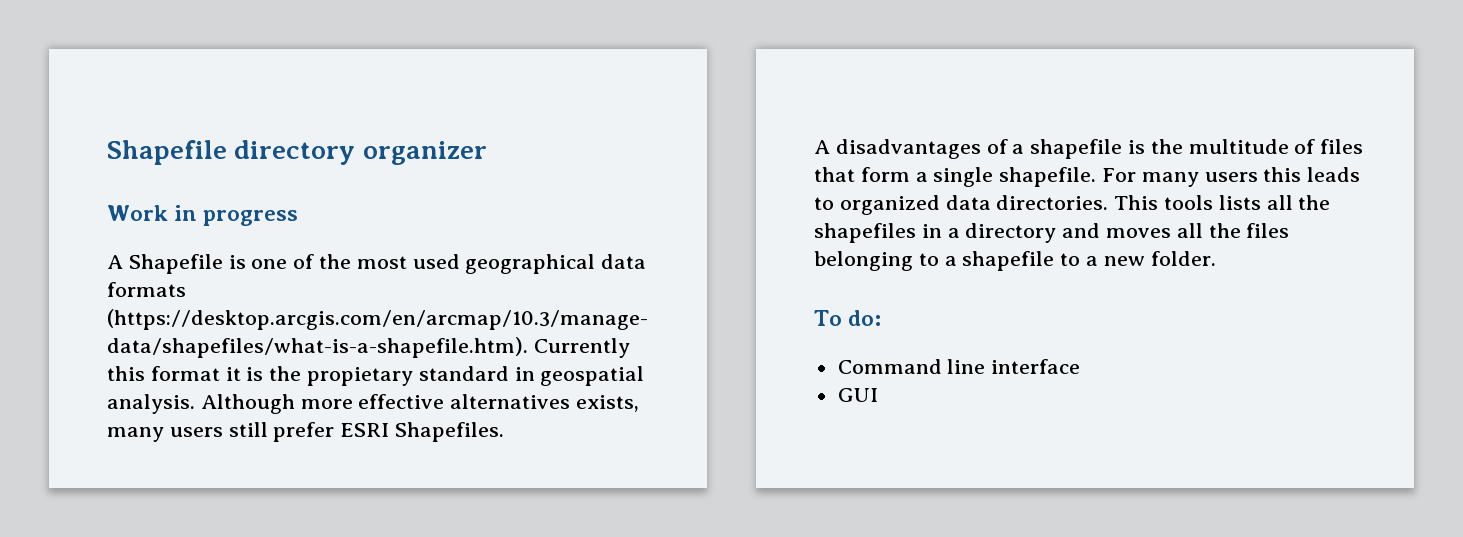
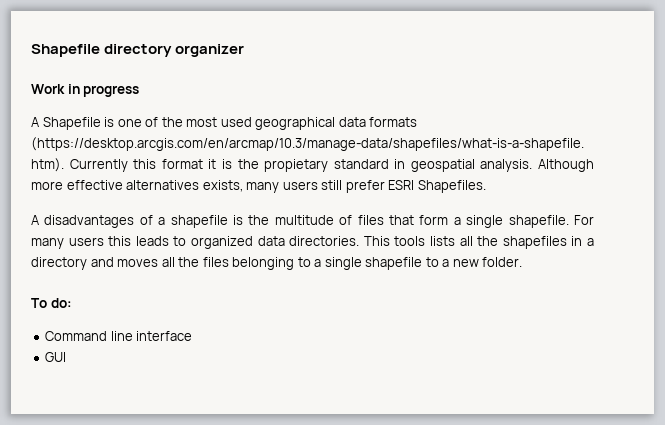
- This tools lists all the shapefiles in a directory and moves all the files belonging to a shapefile to a new folder.
+ This tools lists all the shapefiles in a directory and moves all the files belonging to a single shapefile to a new folder.

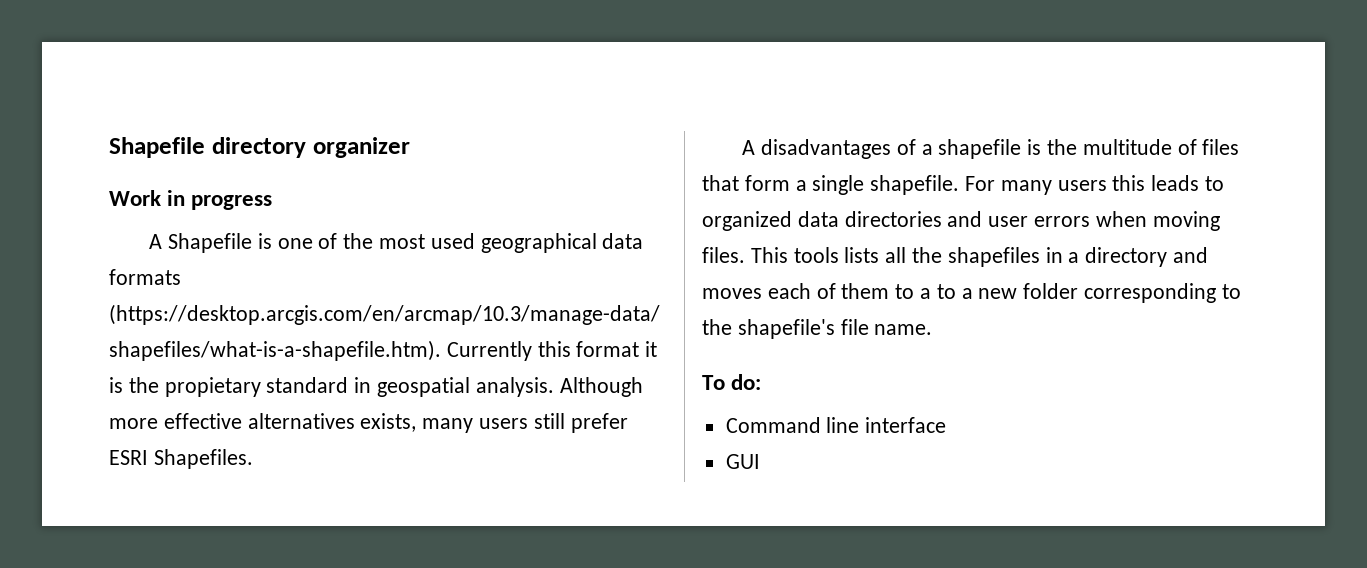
- For many users this leads to organized data directories.
+ For many users this leads to organized data directories and user errors when moving files.
- This tools lists all the shapefiles in a directory and moves all the files belonging to a single shapefile to a new folder.
+ This tools lists all the shapefiles in a directory and moves each of them to a to a new folder corresponding to the shapefile's file name.

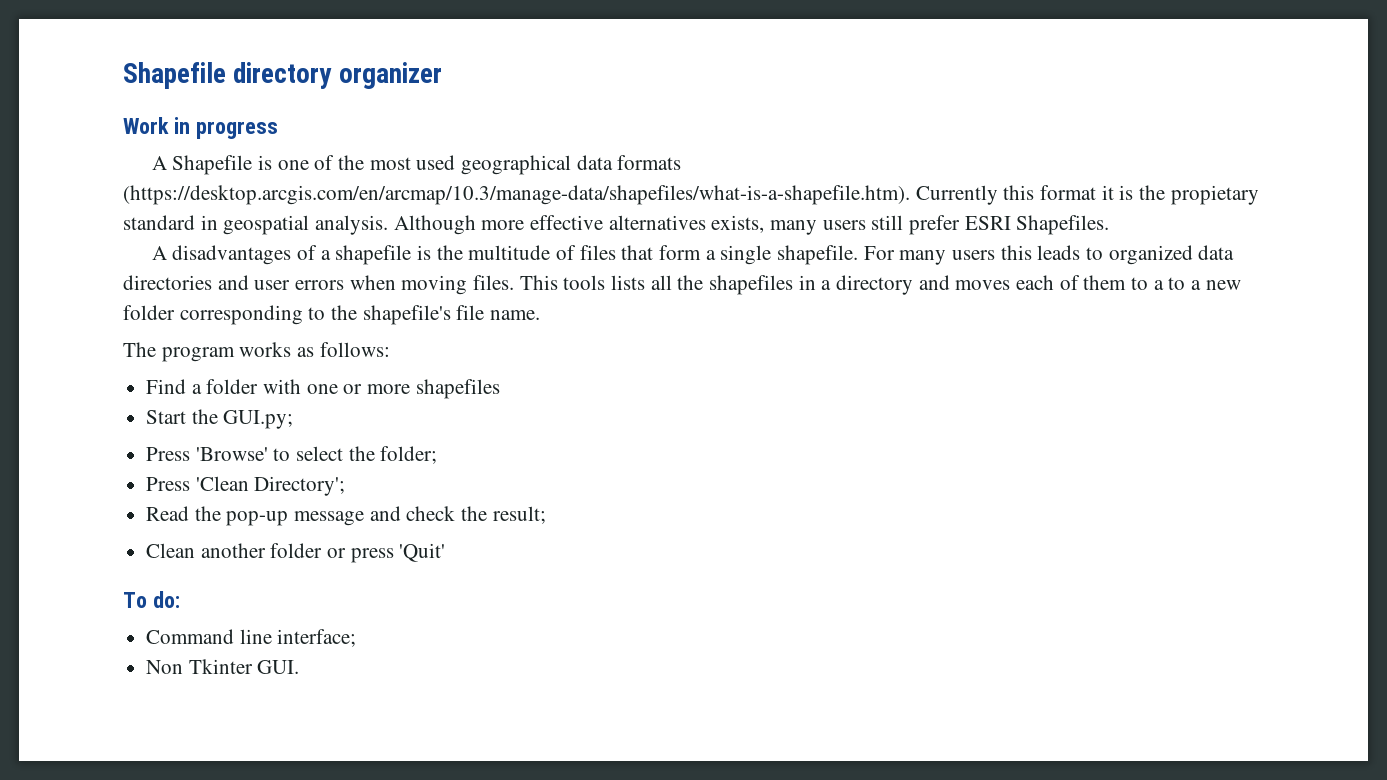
+ The program works as follows:
+ Find a folder with one or more shapefiles
+ Start the GUI.py;
+ Press 'Browse' to select the folder;
+ Press 'Clean Directory';
+ Read the pop-up message and check the result;
+ Clean another folder or press 'Quit'
- Command line interface
- GUI
+ Command line interface;
+ Non Tkinter GUI.

